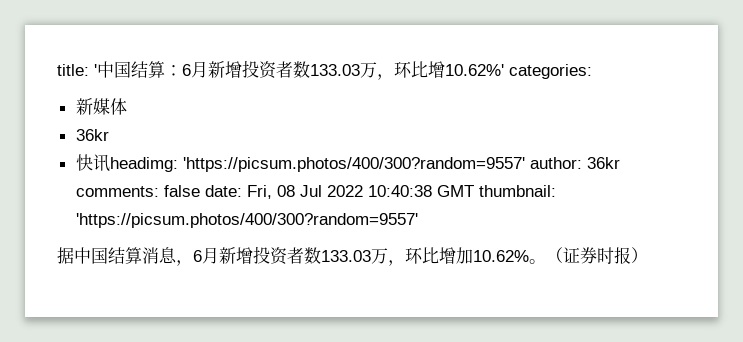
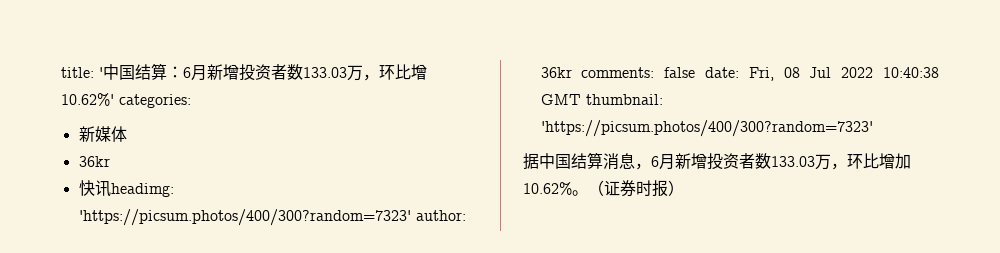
- 快讯headimg: 'https://picsum.photos/400/300?random=9557' author: 36kr comments: false date: Fri, 08 Jul 2022 10:40:38 GMT thumbnail: 'https://picsum.photos/400/300?random=9557'
+ 快讯headimg: 'https://picsum.photos/400/300?random=7323' author: 36kr comments: false date: Fri, 08 Jul 2022 10:40:38 GMT thumbnail: 'https://picsum.photos/400/300?random=7323'

